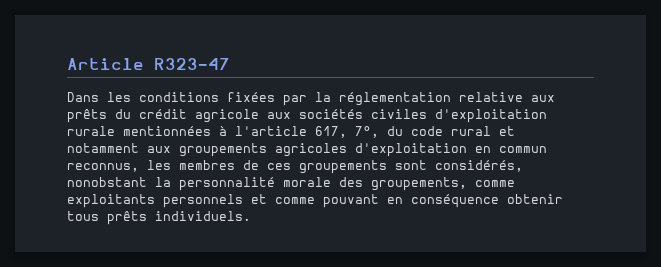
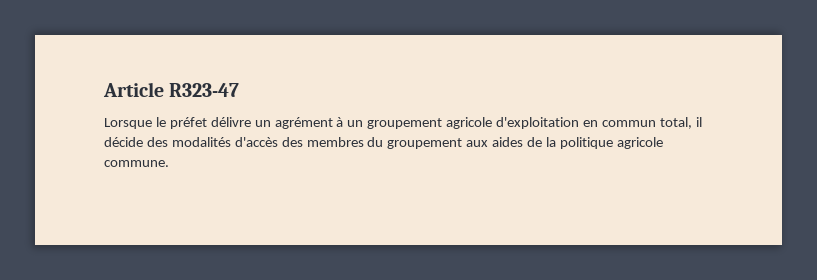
- Dans les conditions fixées par la réglementation relative aux prêts du crédit agricole aux sociétés civiles d'exploitation rurale mentionnées à l'article 617, 7°, du code rural et notamment aux groupements agricoles d'exploitation en commun reconnus, les membres de ces groupements sont considérés, nonobstant la personnalité morale des groupements, comme exploitants personnels et comme pouvant en conséquence obtenir tous prêts individuels.
+ Lorsque le préfet délivre un agrément à un groupement agricole d'exploitation en commun total, il décide des modalités d'accès des membres du groupement aux aides de la politique agricole commune.

